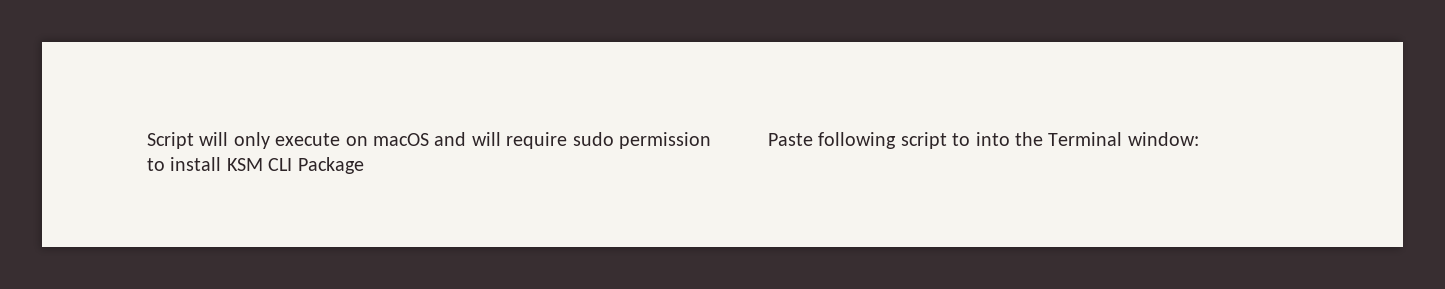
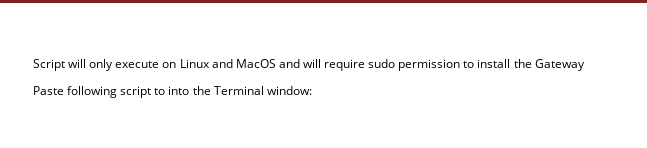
- Script will only execute on macOS and will require sudo permission to install KSM CLI Package
+ Script will only execute on Linux and MacOS and will require sudo permission to install the Gateway

